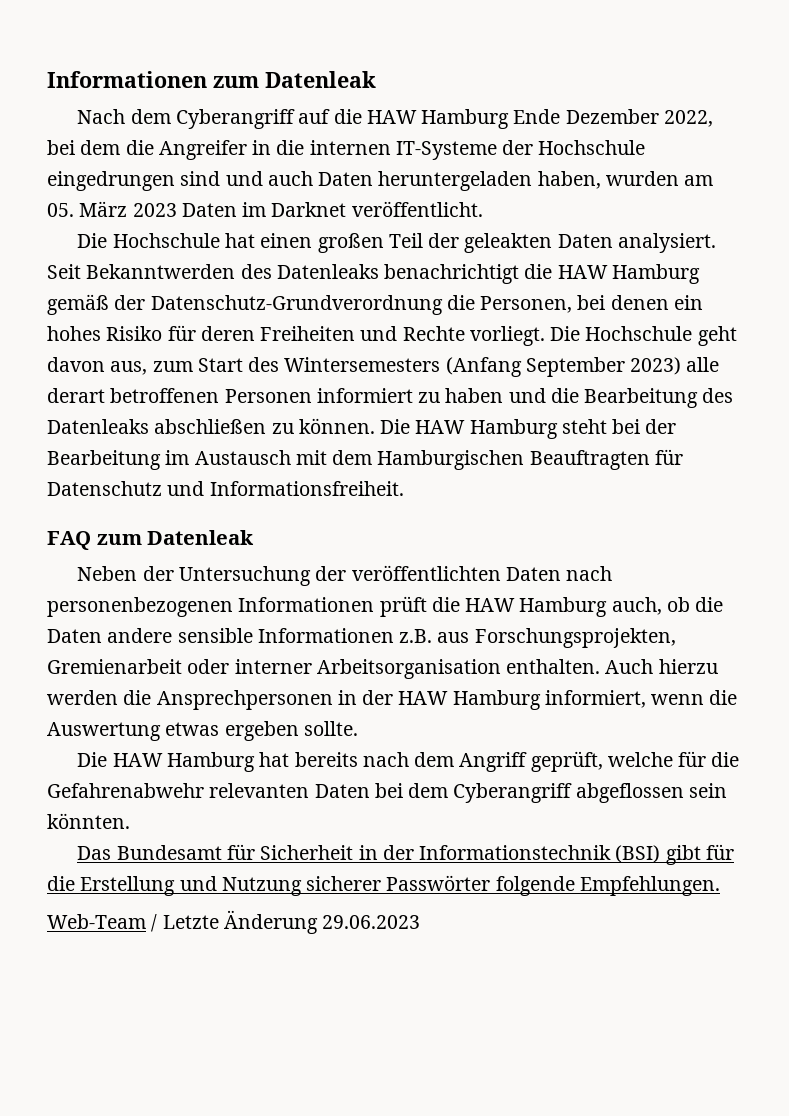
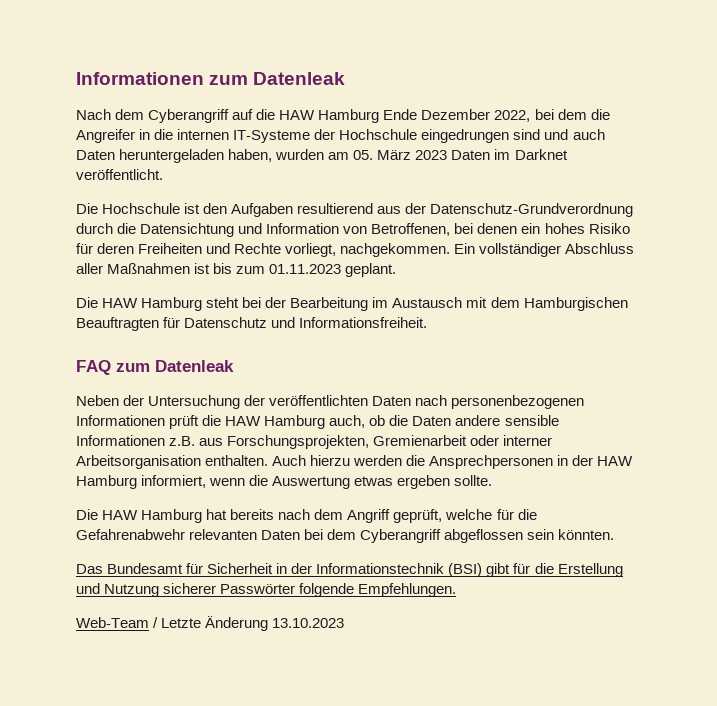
- Die Hochschule hat einen großen Teil der geleakten Daten analysiert. Seit Bekanntwerden des Datenleaks benachrichtigt die HAW Hamburg gemäß der Datenschutz-Grundverordnung die Personen, bei denen ein hohes Risiko für deren Freiheiten und Rechte vorliegt. Die Hochschule geht davon aus, zum Start des Wintersemesters (Anfang September 2023) alle derart betroffenen Personen informiert zu haben und die Bearbeitung des Datenleaks abschließen zu können. Die HAW Hamburg steht bei der Bearbeitung im Austausch mit dem Hamburgischen Beauftragten für Datenschutz und Informationsfreiheit.
+ Die Hochschule ist den Aufgaben resultierend aus der Datenschutz-Grundverordnung durch die Datensichtung und Information von Betroffenen, bei denen ein hohes Risiko für deren Freiheiten und Rechte vorliegt, nachgekommen. Ein vollständiger Abschluss aller Maßnahmen ist bis zum 01.11.2023 geplant.
+ Die HAW Hamburg steht bei der Bearbeitung im Austausch mit dem Hamburgischen Beauftragten für Datenschutz und Informationsfreiheit.
- Web-Team / Letzte Änderung 29.06.2023
+ Web-Team / Letzte Änderung 13.10.2023

